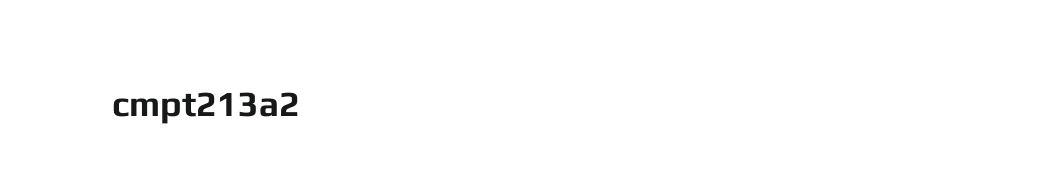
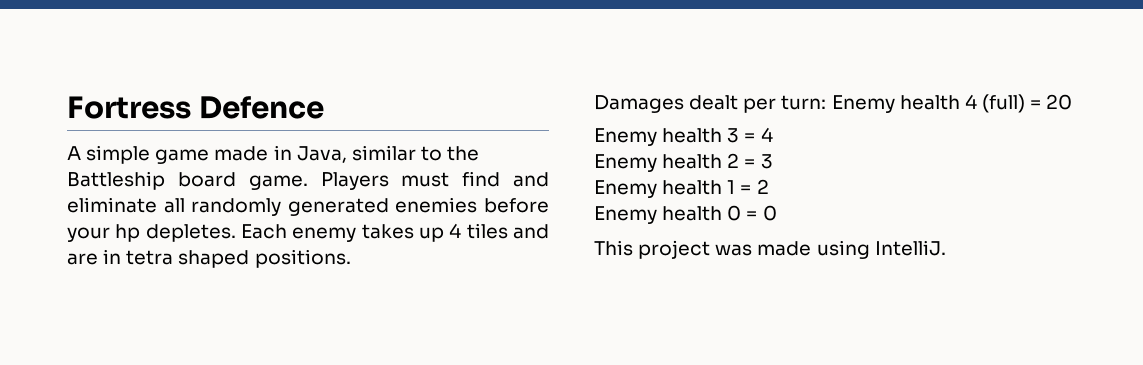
- cmpt213a2
+ Fortress Defence
+ A simple game made in Java, similar to the Battleship board game. Players must find and eliminate all randomly generated enemies before your hp depletes. Each enemy takes up 4 tiles and are in tetra shaped positions.
+ Damages dealt per turn: Enemy health 4 (full) = 20
+ Enemy health 3 = 4
+ Enemy health 2 = 3
+ Enemy health 1 = 2
+ Enemy health 0 = 0
+ This project was made using IntelliJ.

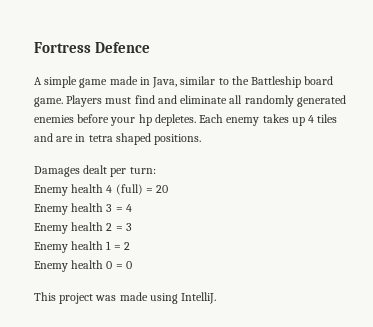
- Damages dealt per turn: Enemy health 4 (full) = 20
+ Damages dealt per turn:
+ Enemy health 4 (full) = 20

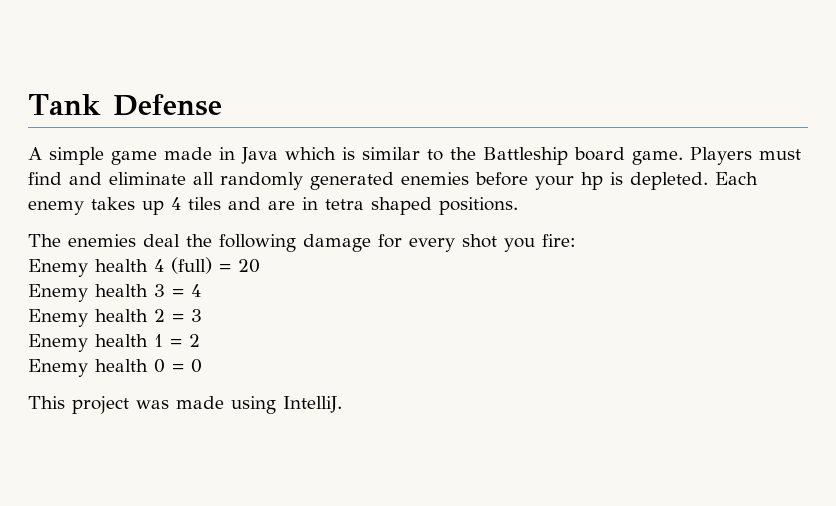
- Fortress Defence
+ Tank Defense
- A simple game made in Java, similar to the Battleship board game.
+ A simple game made in Java which is similar to the Battleship board game.
- Players must find and eliminate all randomly generated enemies before your hp depletes.
+ Players must find and eliminate all randomly generated enemies before your hp is depleted.
- Damages dealt per turn:
+ The enemies deal the following damage for every shot you fire:

